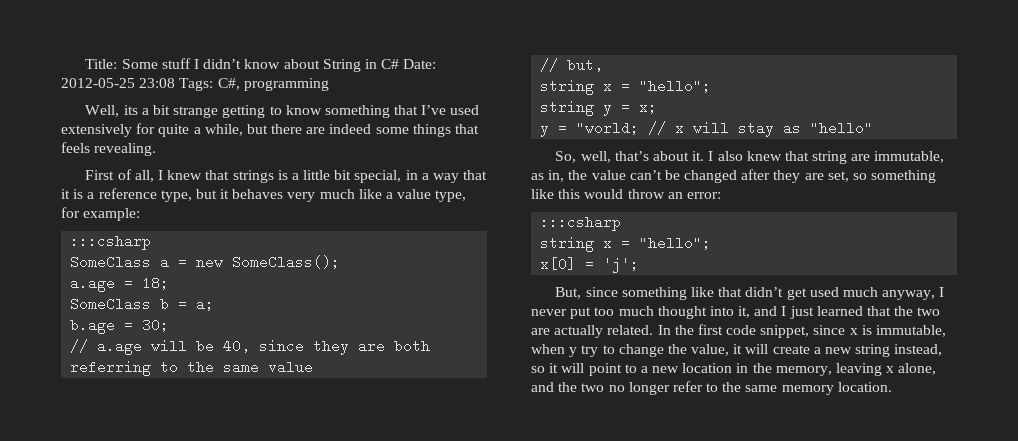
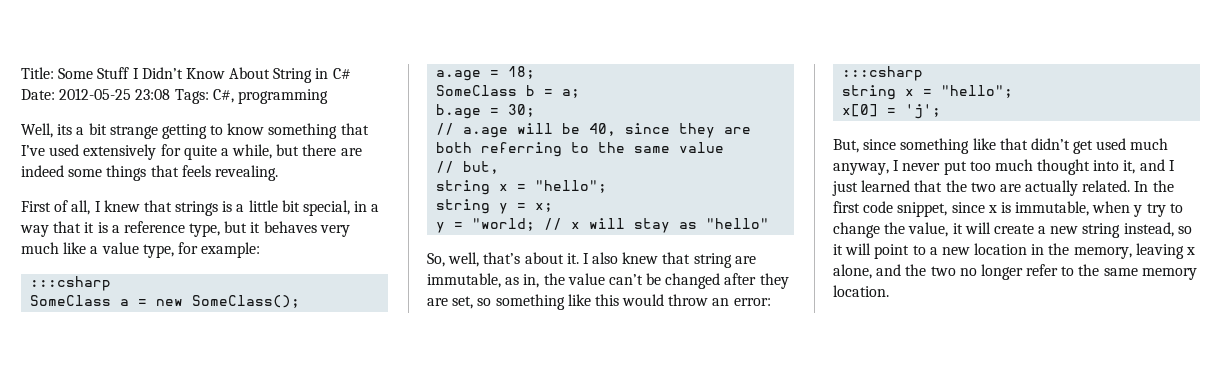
- Title: Some stuff I didn’t know about String in C# Date: 2012-05-25 23:08 Tags: C#, programming
+ Title: Some Stuff I Didn’t Know About String in C# Date: 2012-05-25 23:08 Tags: C#, programming

